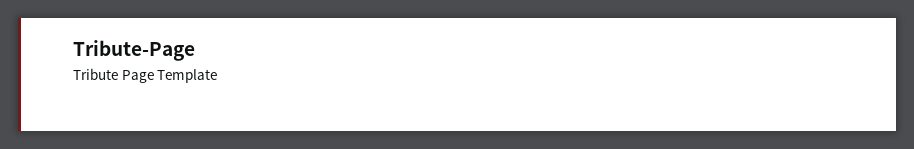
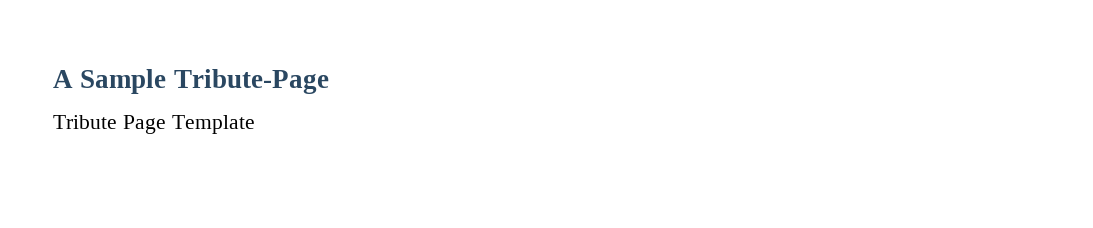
- Tribute-Page
+ A Sample Tribute-Page

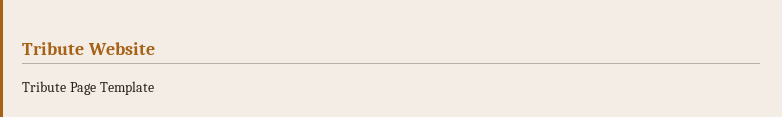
- A Sample Tribute-Page
+ Tribute Website

